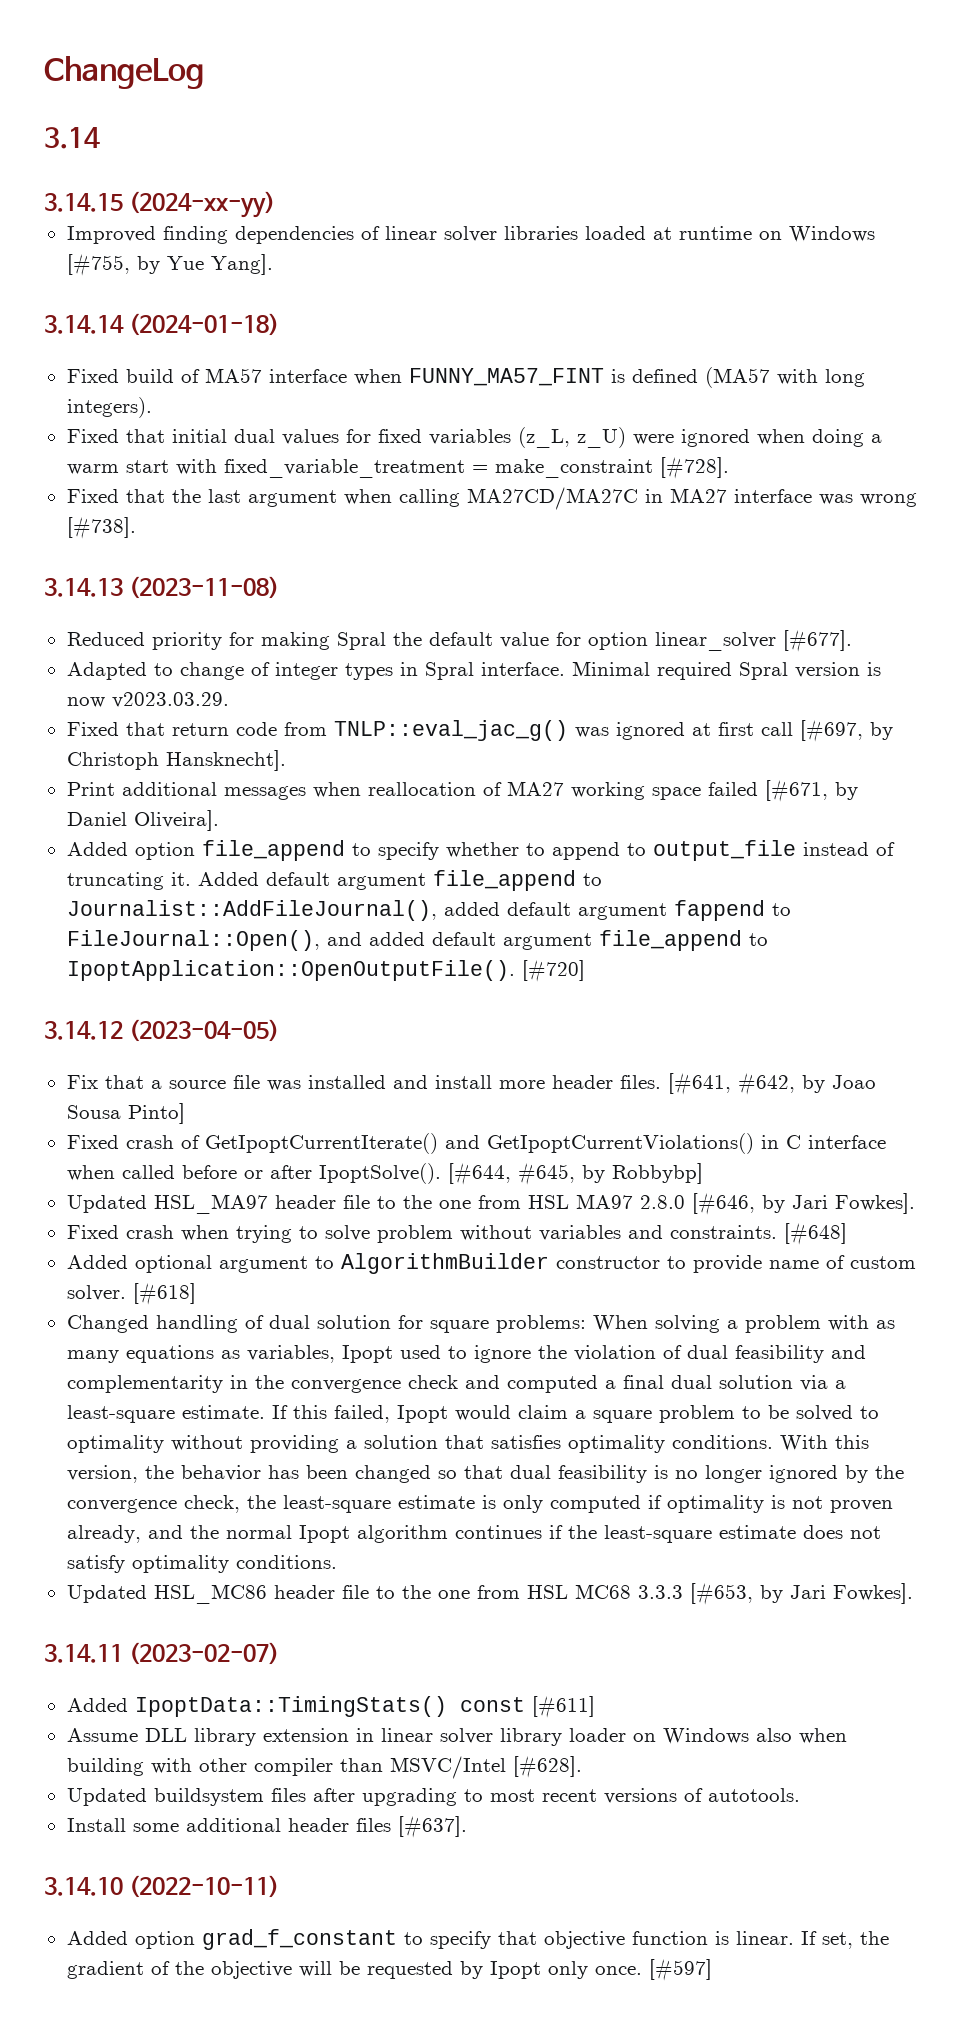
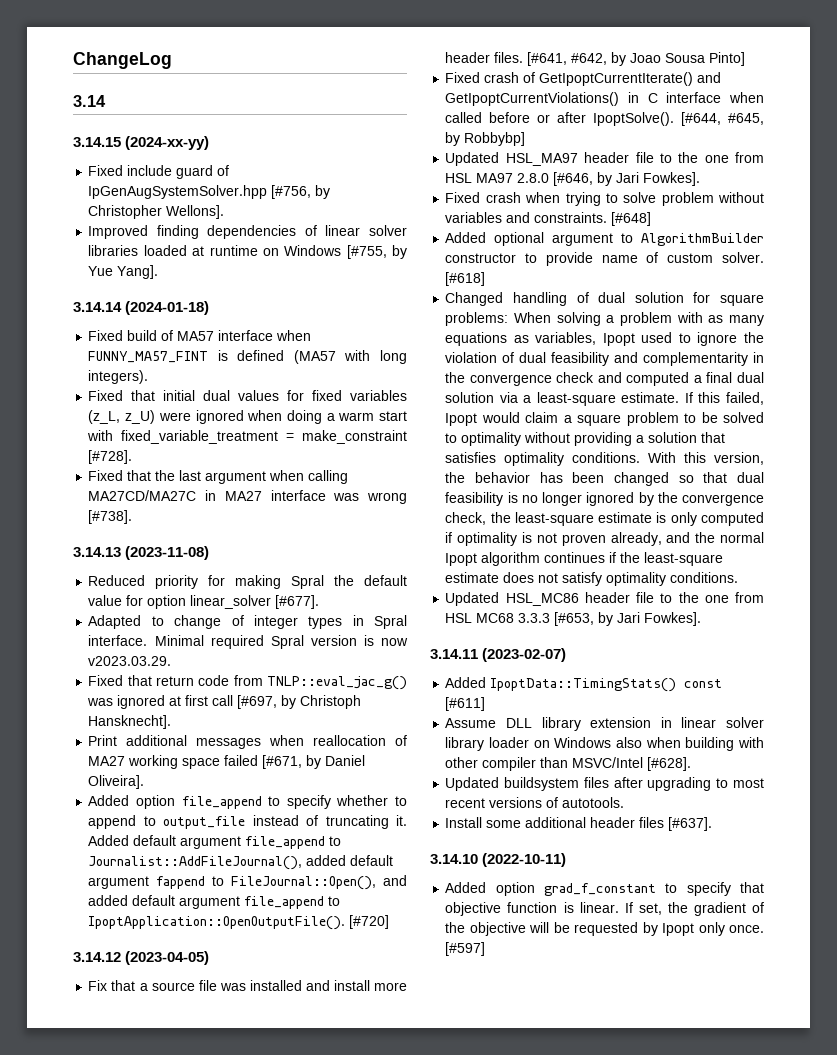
+ Fixed include guard of IpGenAugSystemSolver.hpp [#756, by Christopher Wellons].

